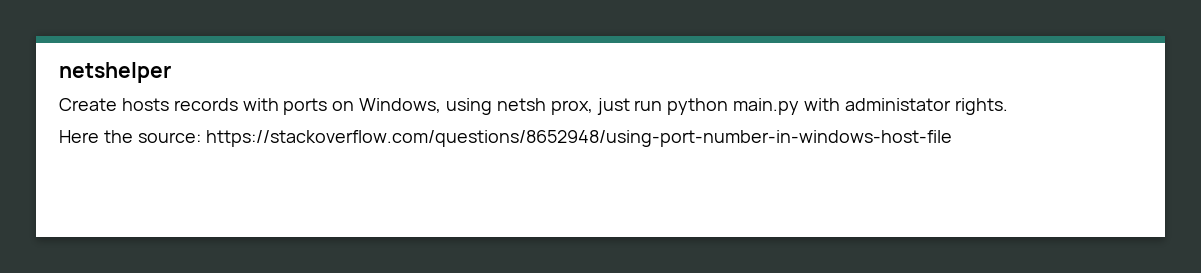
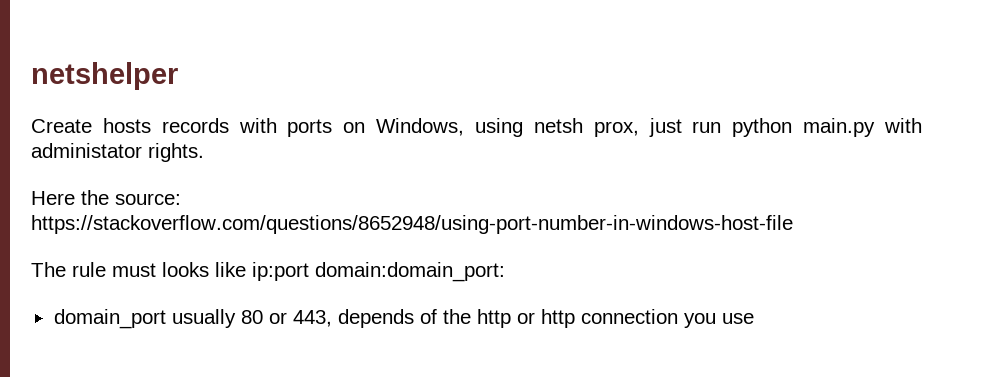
+ The rule must looks like ip:port domain:domain_port:
+ domain_port usually 80 or 443, depends of the http or http connection you use

